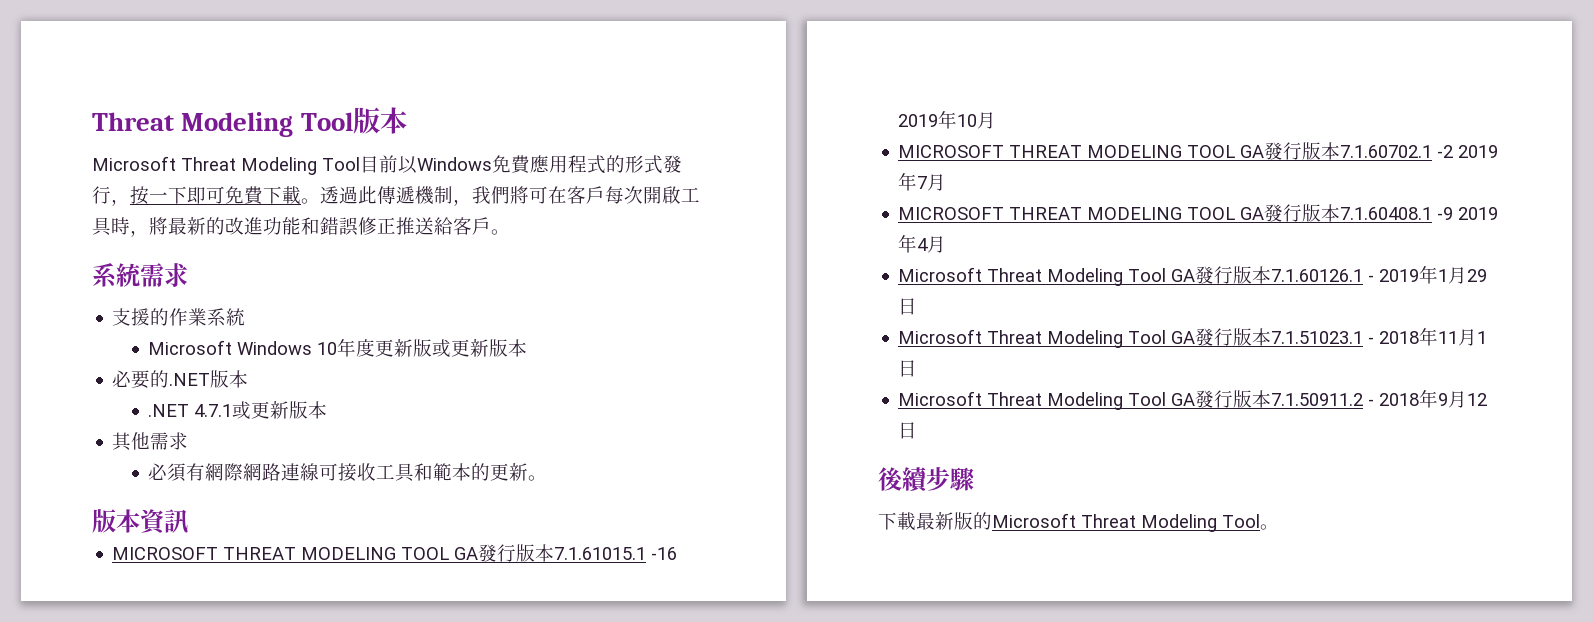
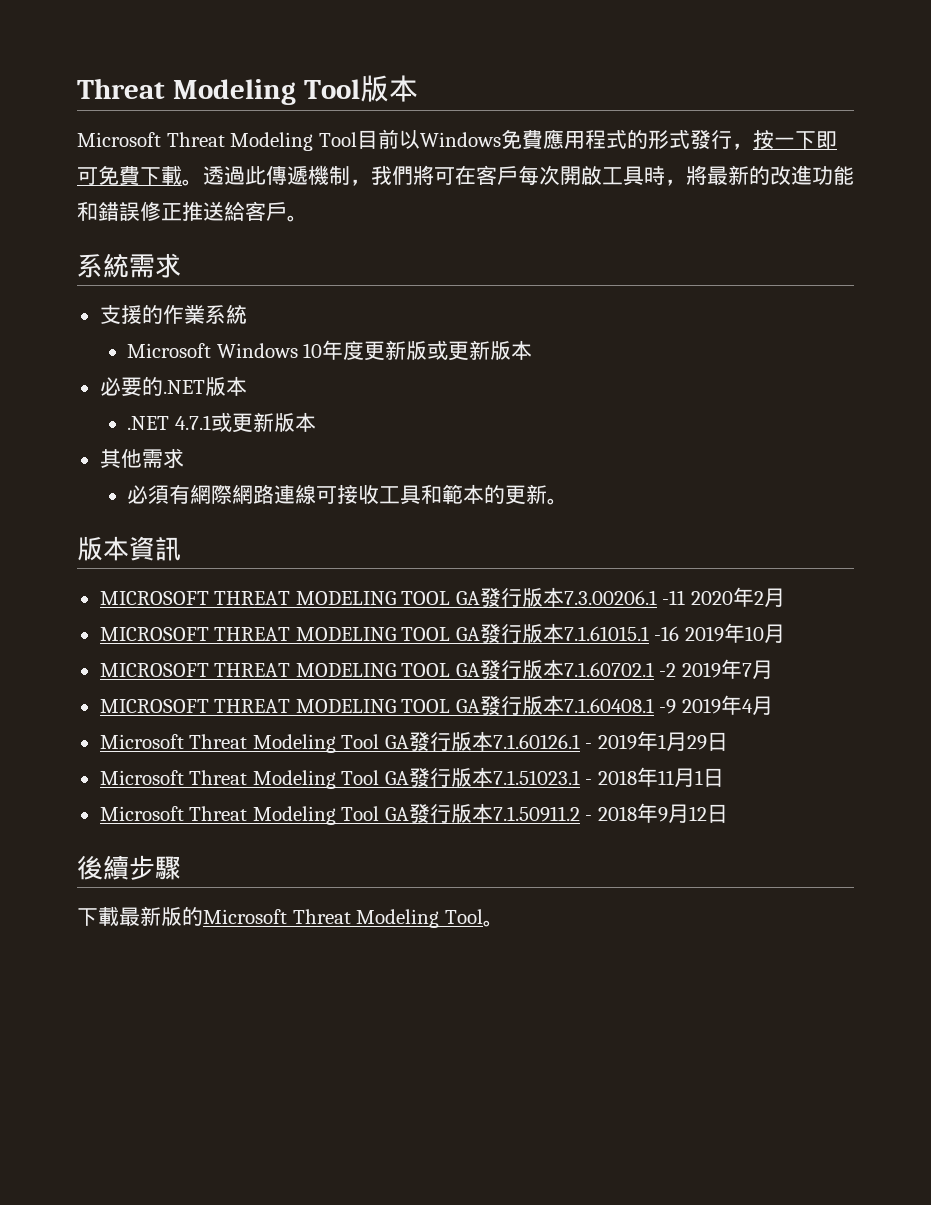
+ MICROSOFT THREAT MODELING TOOL GA發行版本7.3.00206.1 -11 2020年2月

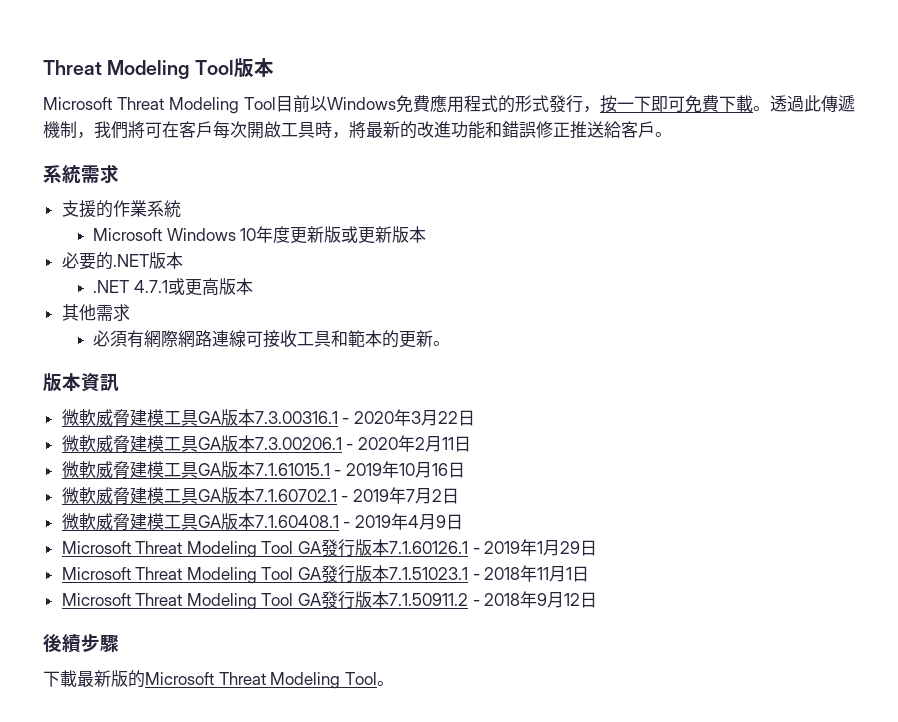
- .NET 4.7.1或更新版本
+ .NET 4.7.1或更高版本
- MICROSOFT THREAT MODELING TOOL GA發行版本7.3.00206.1 -11 2020年2月
- MICROSOFT THREAT MODELING TOOL GA發行版本7.1.61015.1 -16 2019年10月
- MICROSOFT THREAT MODELING TOOL GA發行版本7.1.60702.1 -2 2019年7月
- MICROSOFT THREAT MODELING TOOL GA發行版本7.1.60408.1 -9 2019年4月
+ 微軟威脅建模工具GA版本7.3.00316.1 - 2020年3月22日
+ 微軟威脅建模工具GA版本7.3.00206.1 - 2020年2月11日
+ 微軟威脅建模工具GA版本7.1.61015.1 - 2019年10月16日
+ 微軟威脅建模工具GA版本7.1.60702.1 - 2019年7月2日
+ 微軟威脅建模工具GA版本7.1.60408.1 - 2019年4月9日

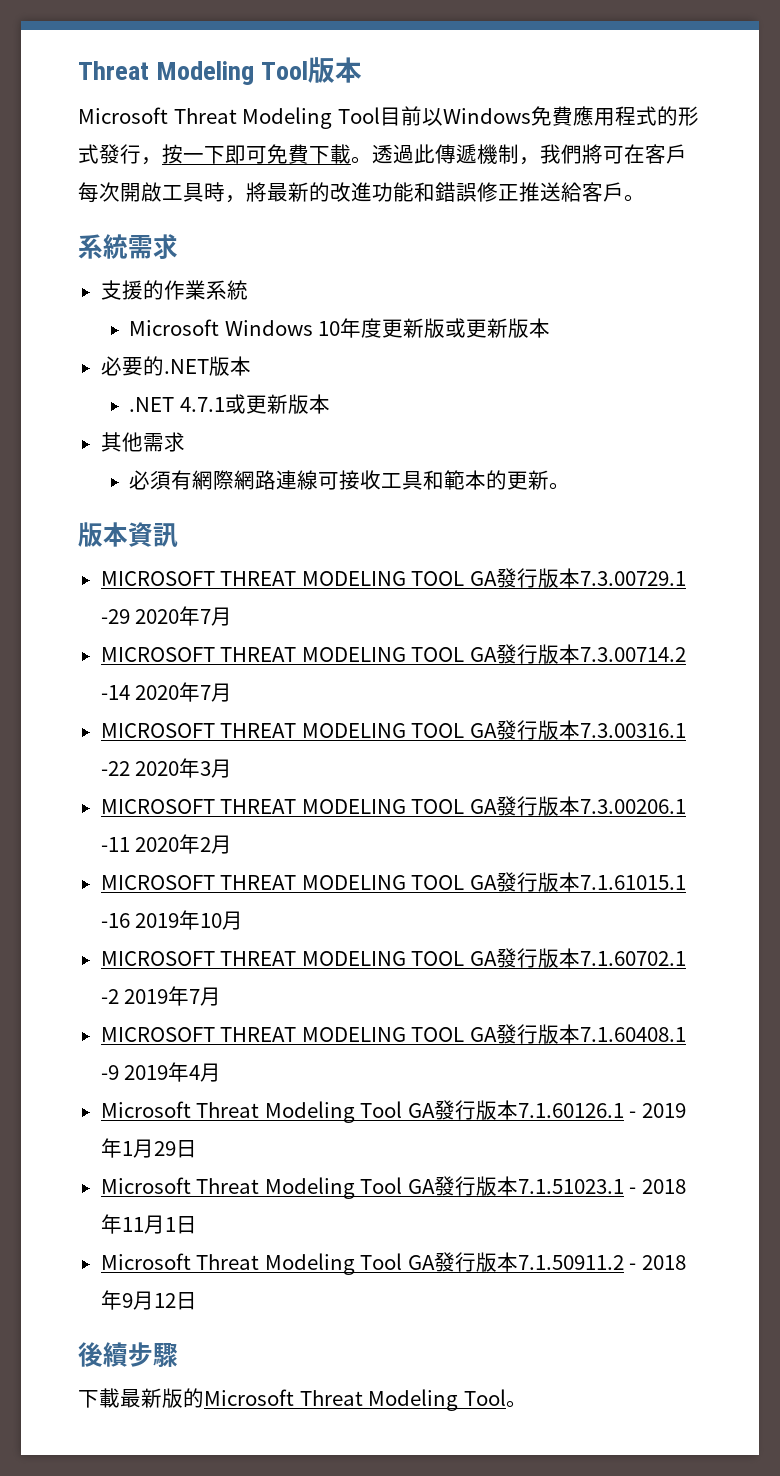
- .NET 4.7.1或更高版本
+ .NET 4.7.1或更新版本
- 微軟威脅建模工具GA版本7.3.00316.1 - 2020年3月22日
- 微軟威脅建模工具GA版本7.3.00206.1 - 2020年2月11日
- 微軟威脅建模工具GA版本7.1.61015.1 - 2019年10月16日
- 微軟威脅建模工具GA版本7.1.60702.1 - 2019年7月2日
- 微軟威脅建模工具GA版本7.1.60408.1 - 2019年4月9日
+ MICROSOFT THREAT MODELING TOOL GA發行版本7.3.00729.1 -29 2020年7月
+ MICROSOFT THREAT MODELING TOOL GA發行版本7.3.00714.2 -14 2020年7月
+ MICROSOFT THREAT MODELING TOOL GA發行版本7.3.00316.1 -22 2020年3月
+ MICROSOFT THREAT MODELING TOOL GA發行版本7.3.00206.1 -11 2020年2月
+ MICROSOFT THREAT MODELING TOOL GA發行版本7.1.61015.1 -16 2019年10月
+ MICROSOFT THREAT MODELING TOOL GA發行版本7.1.60702.1 -2 2019年7月
+ MICROSOFT THREAT MODELING TOOL GA發行版本7.1.60408.1 -9 2019年4月

